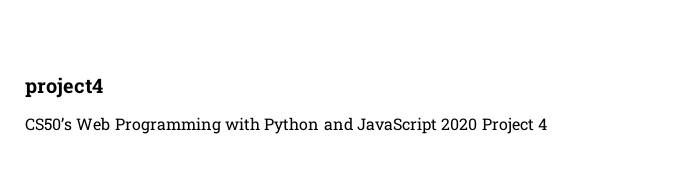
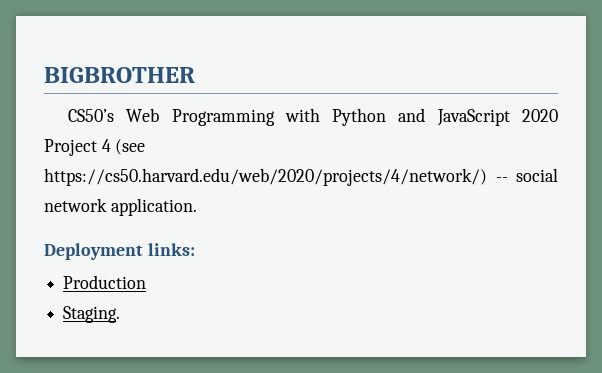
- project4
+ BIGBROTHER
- CS50’s Web Programming with Python and JavaScript 2020 Project 4
+ CS50’s Web Programming with Python and JavaScript 2020 Project 4 (see https://cs50.harvard.edu/web/2020/projects/4/network/) -- social network application.
+ Deployment links:
+ Production
+ Staging.

